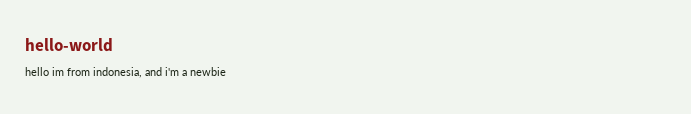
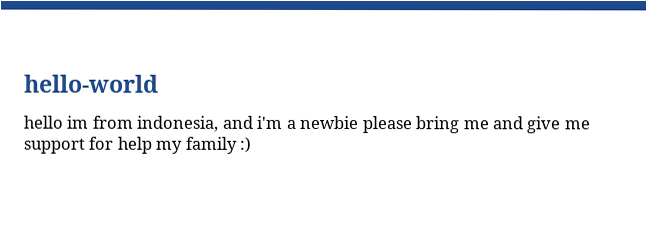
- hello im from indonesia, and i'm a newbie
+ hello im from indonesia, and i'm a newbie please bring me and give me support for help my family :)

